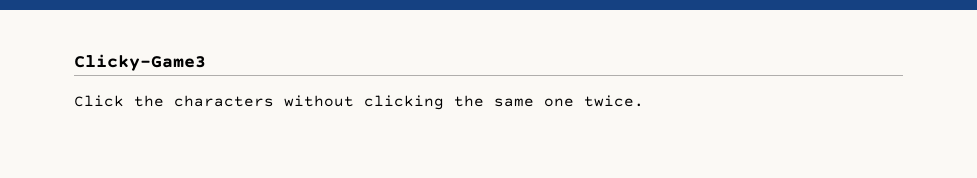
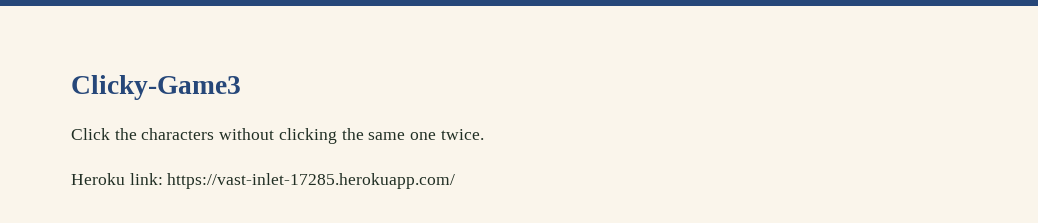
+ Heroku link: https://vast-inlet-17285.herokuapp.com/

